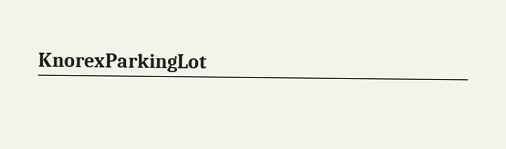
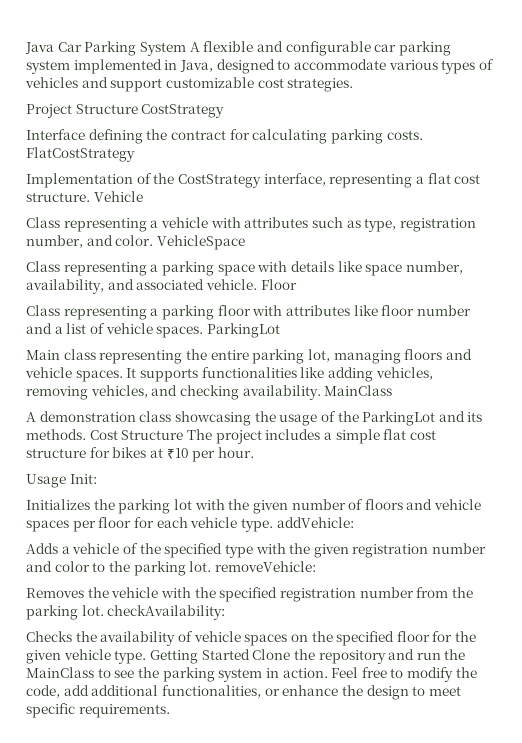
- KnorexParkingLot
+ Java Car Parking System A flexible and configurable car parking system implemented in Java, designed to accommodate various types of vehicles and support customizable cost strategies.
+ Project Structure CostStrategy
+ Interface defining the contract for calculating parking costs. FlatCostStrategy
+ Implementation of the CostStrategy interface, representing a flat cost structure. Vehicle
+ Class representing a vehicle with attributes such as type, registration number, and color. VehicleSpace
+ Class representing a parking space with details like space number, availability, and associated vehicle. Floor
+ Class representing a parking floor with attributes like floor number and a list of vehicle spaces. ParkingLot
+ Main class representing the entire parking lot, managing floors and vehicle spaces. It supports functionalities like adding vehicles, removing vehicles, and checking availability. MainClass
+ A demonstration class showcasing the usage of the ParkingLot and its methods. Cost Structure The project includes a simple flat cost structure for bikes at ₹10 per hour.
+ Usage Init:
+ Initializes the parking lot with the given number of floors and vehicle spaces per floor for each vehicle type. addVehicle:
+ Adds a vehicle of the specified type with the given registration number and color to the parking lot. removeVehicle:
+ Removes the vehicle with the specified registration number from the parking lot. checkAvailability:
+ Checks the availability of vehicle spaces on the specified floor for the given vehicle type. Getting Started Clone the repository and run the MainClass to see the parking system in action. Feel free to modify the code, add additional functionalities, or enhance the design to meet specific requirements.

